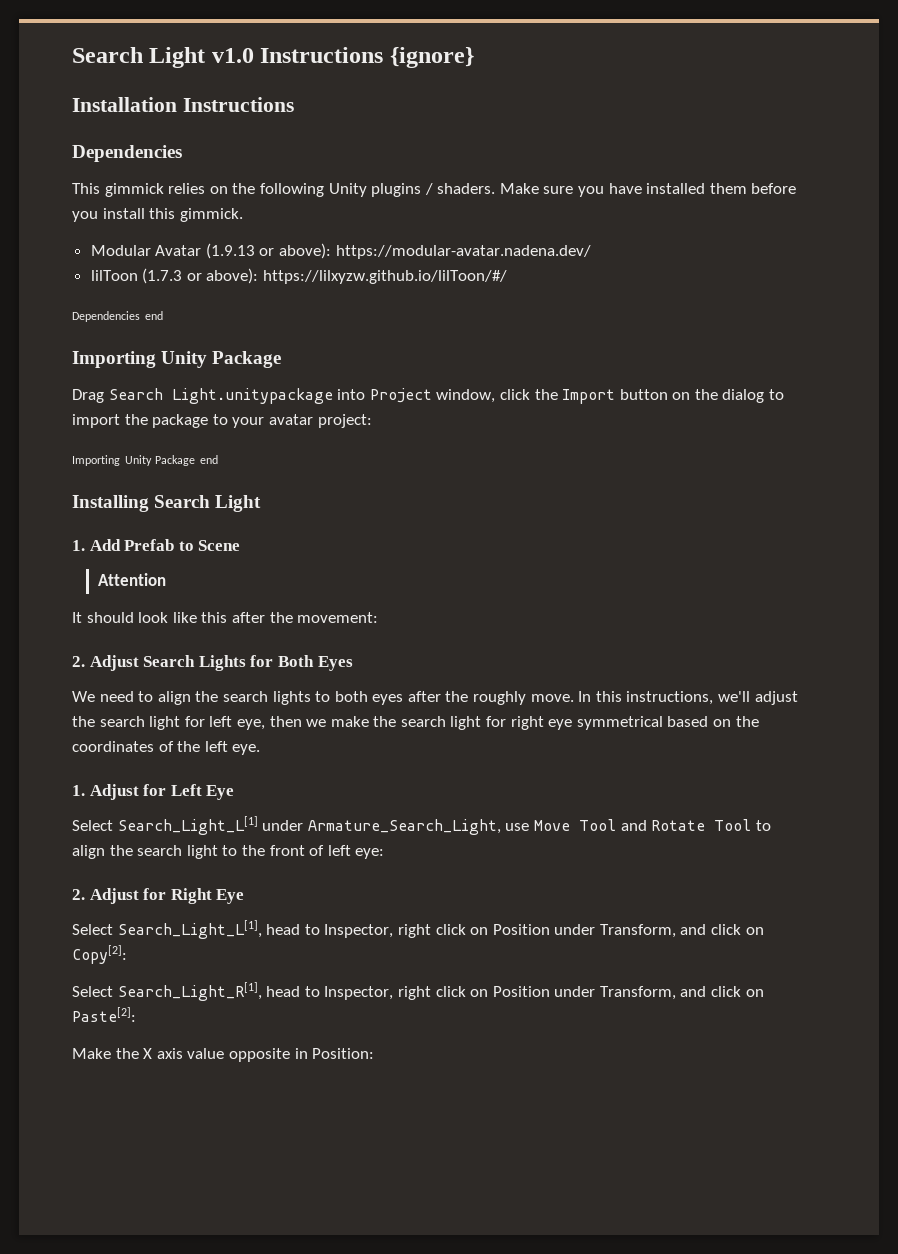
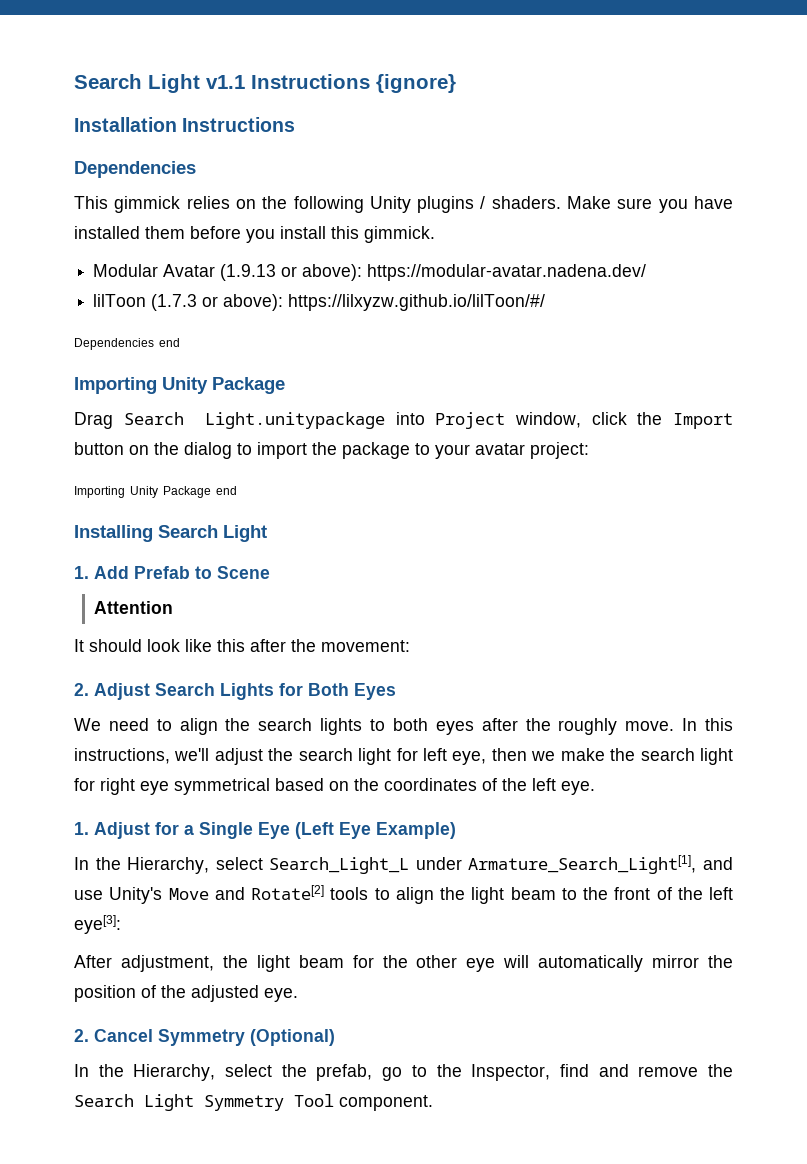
- Search Light v1.0 Instructions {ignore}
+ Search Light v1.1 Instructions {ignore}
- 1. Adjust for Left Eye
- Select Search_Light_L[1] under Armature_Search_Light, use Move Tool and Rotate Tool to align the search light to the front of left eye:
- 2. Adjust for Right Eye
- Select Search_Light_L[1], head to Inspector, right click on Position under Transform, and click on Copy[2]:
- Select Search_Light_R[1], head to Inspector, right click on Position under Transform, and click on Paste[2]:
- Make the X axis value opposite in Position:
+ 1. Adjust for a Single Eye (Left Eye Example)
+ In the Hierarchy, select Search_Light_L under Armature_Search_Light[1], and use Unity's Move and Rotate[2] tools to align the light beam to the front of the left eye[3]:
+ After adjustment, the light beam for the other eye will automatically mirror the position of the adjusted eye.
+ 2. Cancel Symmetry (Optional)
+ In the Hierarchy, select the prefab, go to the Inspector, find and remove the Search Light Symmetry Tool component.

